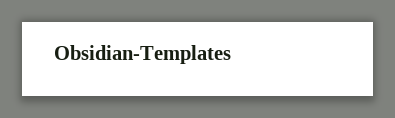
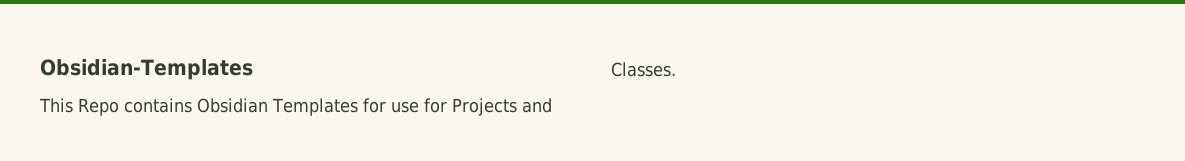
+ This Repo contains Obsidian Templates for use for Projects and Classes.

